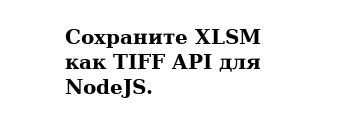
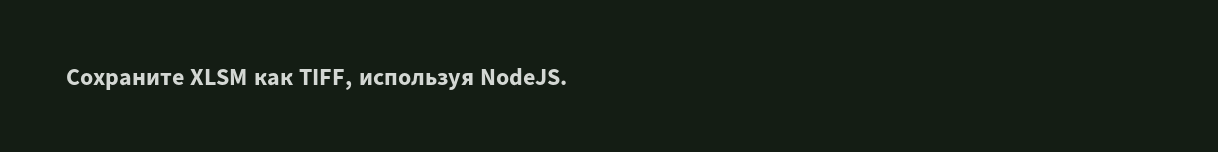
- Сохраните XLSM как TIFF API для NodeJS.
+ Сохраните XLSM как TIFF, используя NodeJS.

